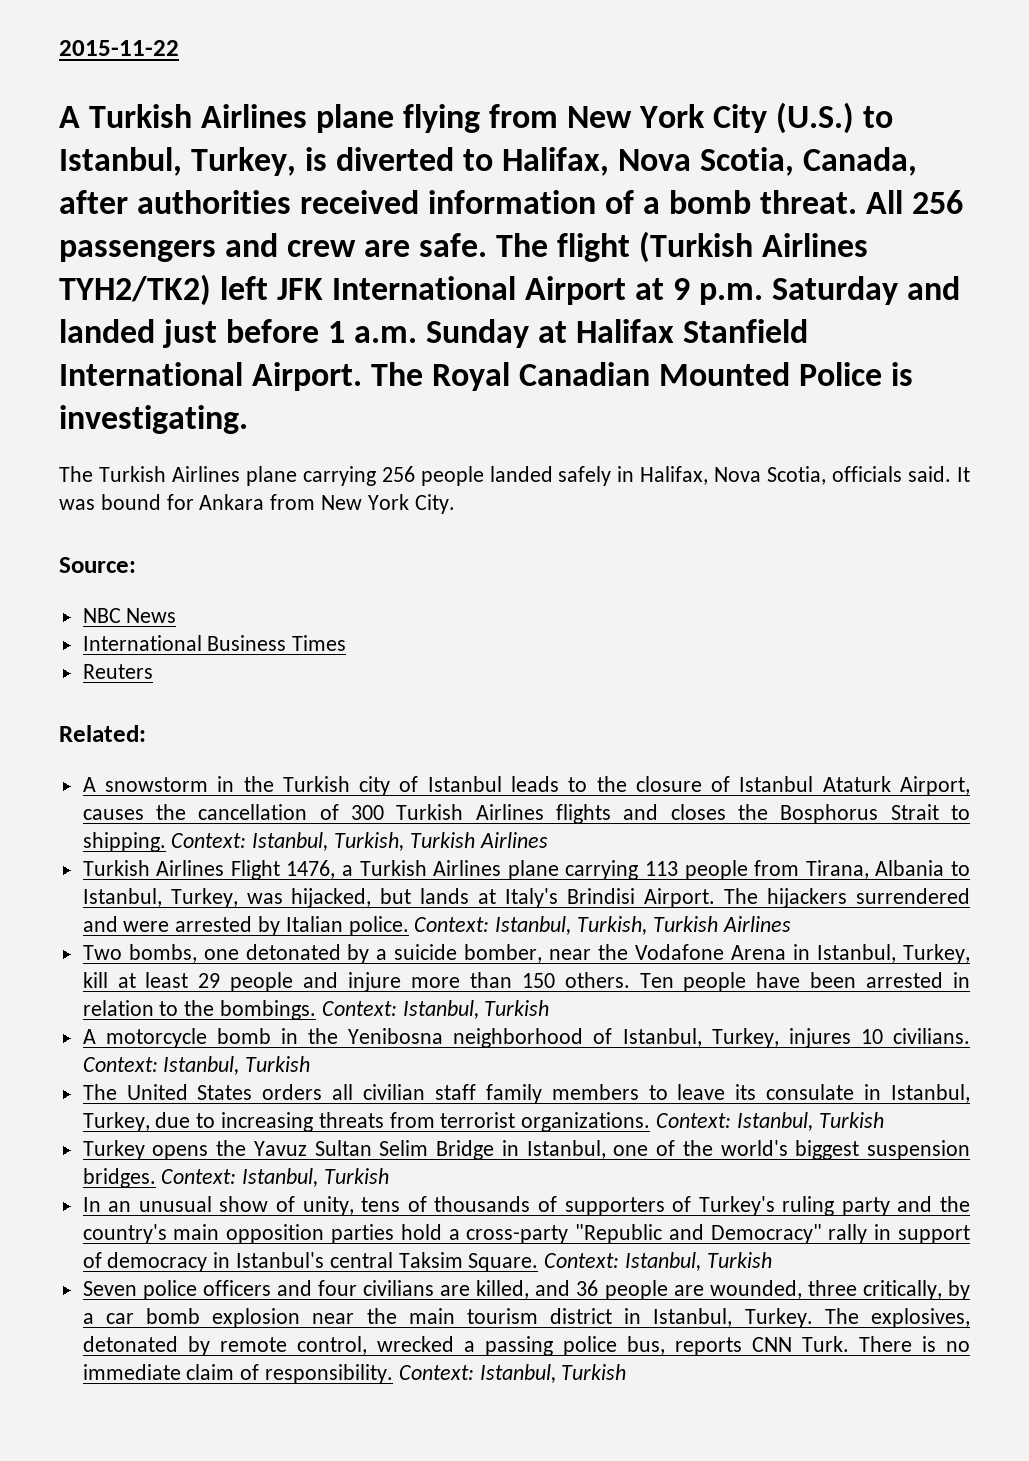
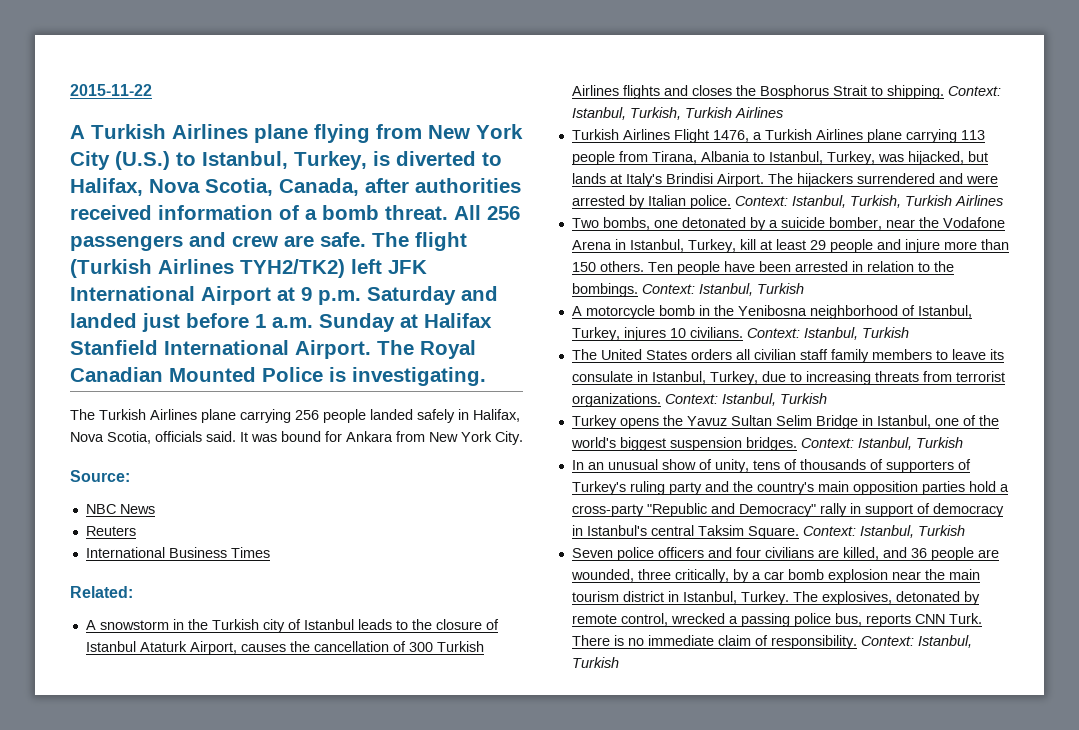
+ Reuters
- Reuters

